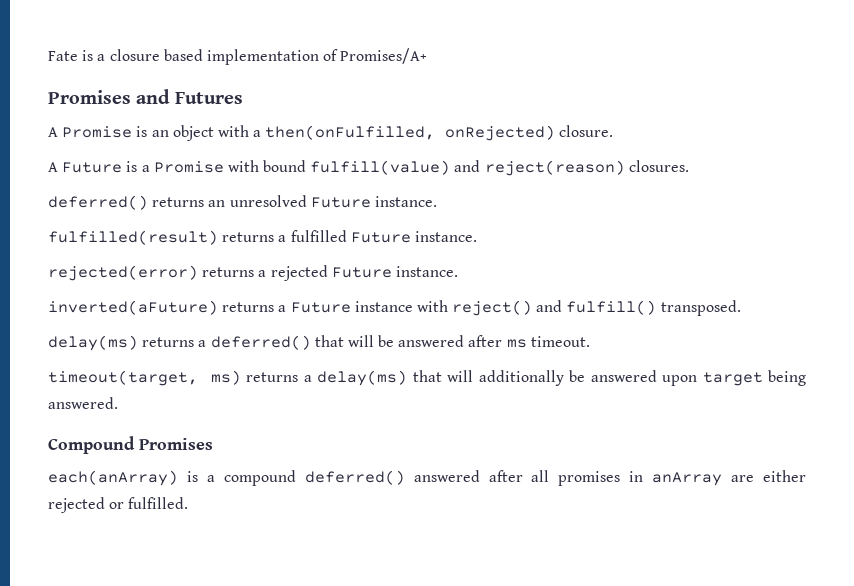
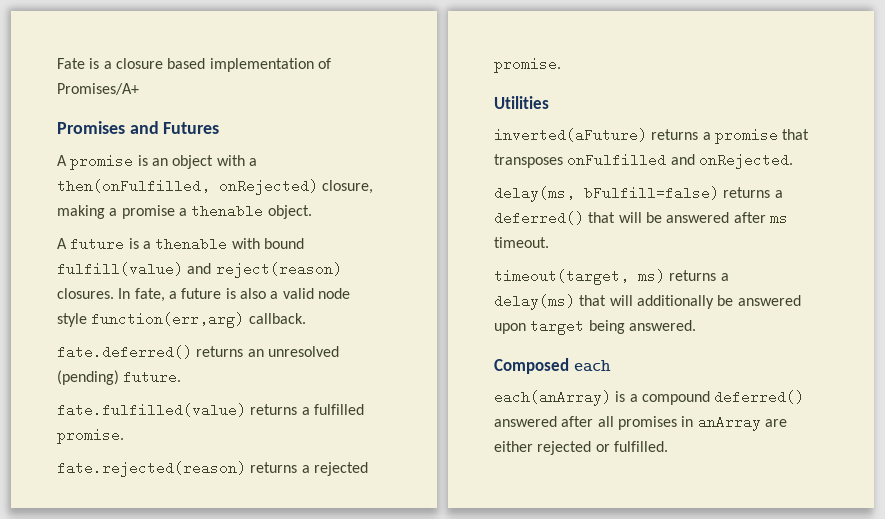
- A Promise is an object with a then(onFulfilled, onRejected) closure.
- A Future is a Promise with bound fulfill(value) and reject(reason) closures.
- deferred() returns an unresolved Future instance.
- fulfilled(result) returns a fulfilled Future instance.
- rejected(error) returns a rejected Future instance.
+ A promise is an object with a then(onFulfilled, onRejected) closure, making a promise a thenable object.
+ A future is a thenable with bound fulfill(value) and reject(reason) closures. In fate, a future is also a valid node style function(err,arg) callback.
+ fate.deferred() returns an unresolved (pending) future.
+ fate.fulfilled(value) returns a fulfilled promise.
+ fate.rejected(reason) returns a rejected promise.
+ Utilities
- inverted(aFuture) returns a Future instance with reject() and fulfill() transposed.
- delay(ms) returns a deferred() that will be answered after ms timeout.
+ inverted(aFuture) returns a promise that transposes onFulfilled and onRejected.
+ delay(ms, bFulfill=false) returns a deferred() that will be answered after ms timeout.
- Compound Promises
+ Composed each

